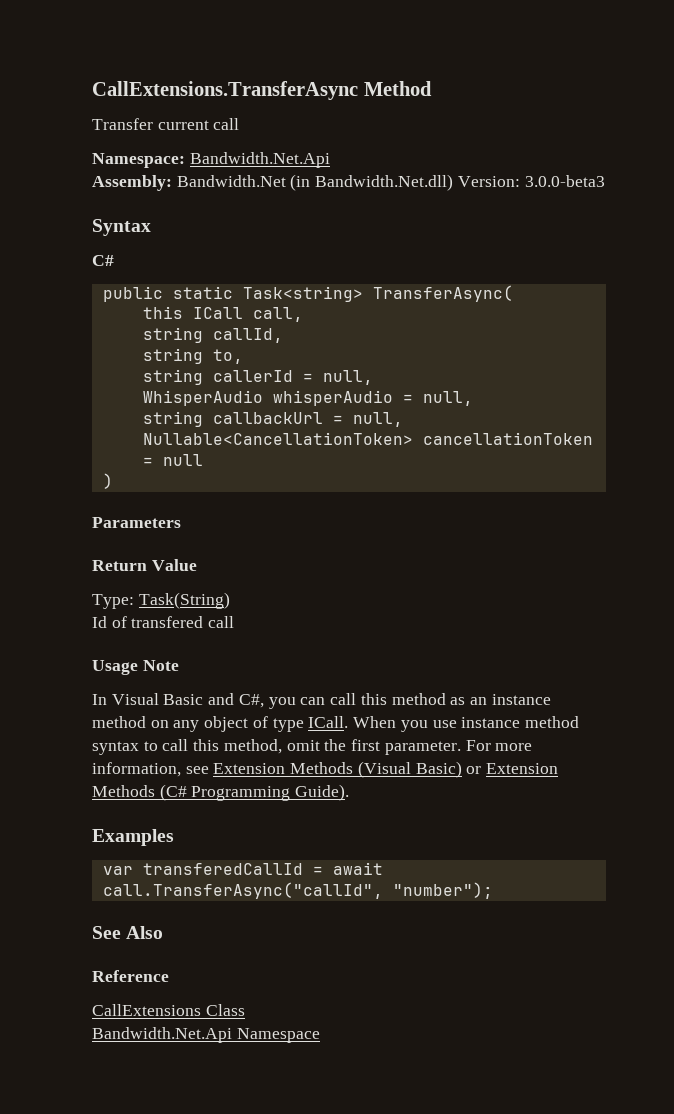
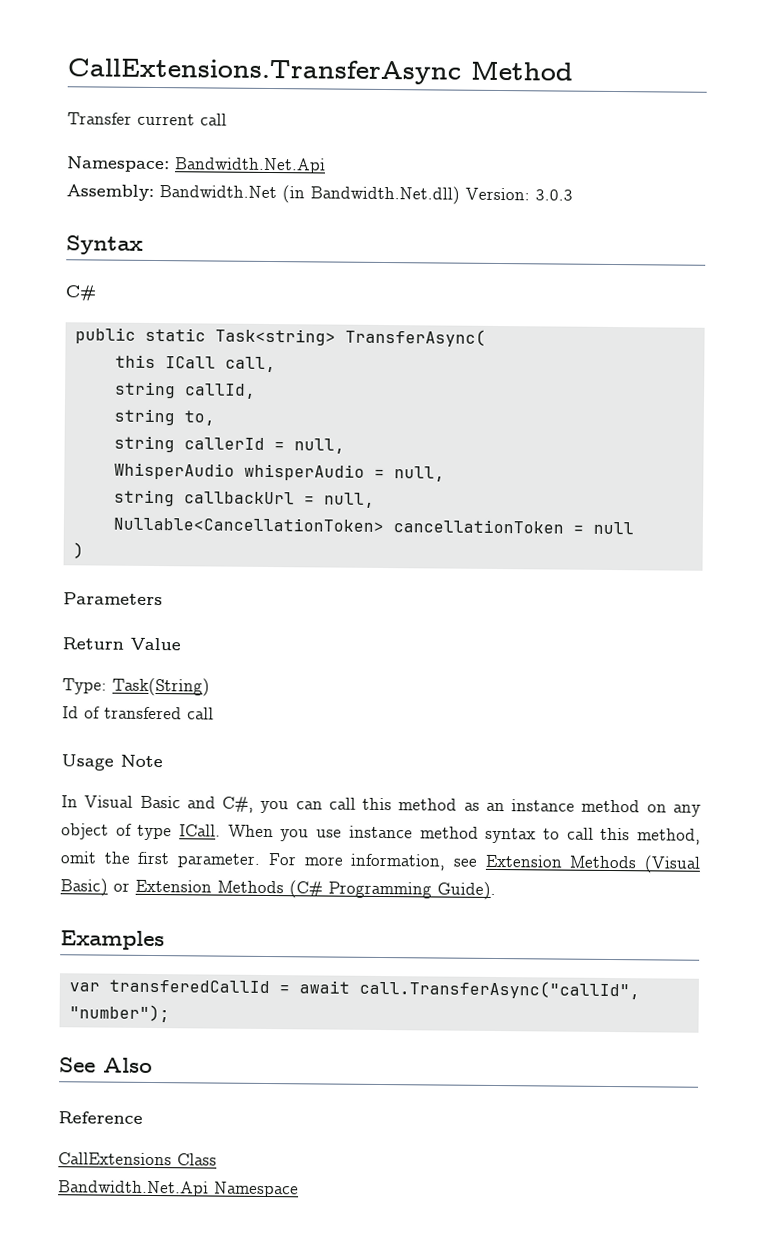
- Assembly: Bandwidth.Net (in Bandwidth.Net.dll) Version: 3.0.0-beta3
+ Assembly: Bandwidth.Net (in Bandwidth.Net.dll) Version: 3.0.3

